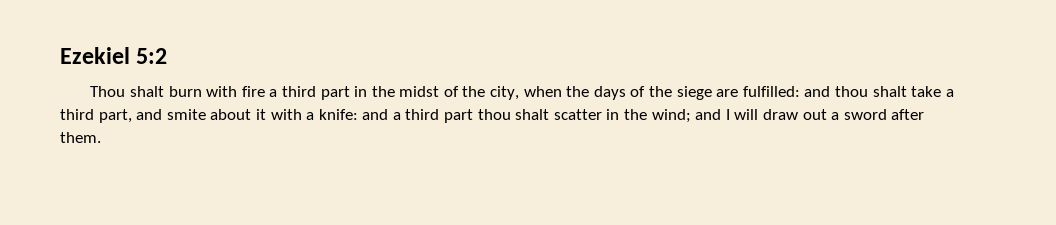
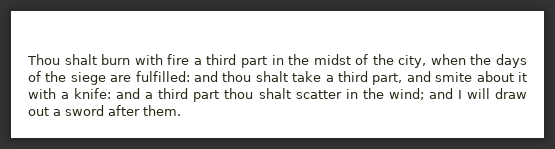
- Ezekiel 5:2

